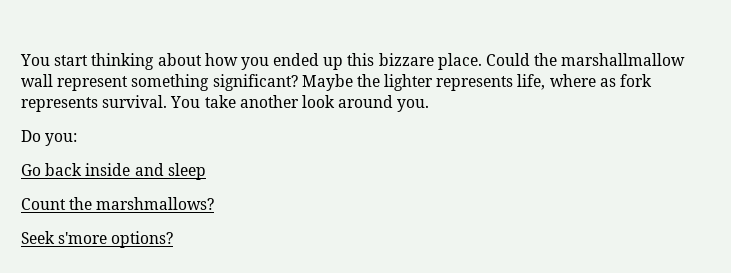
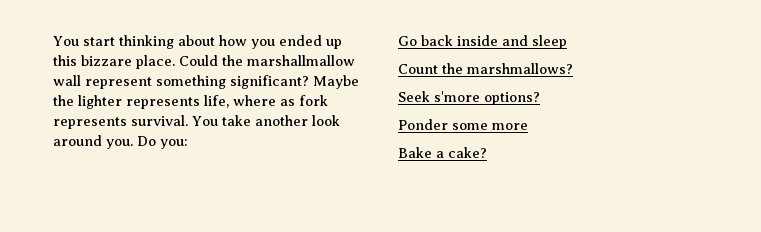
- You take another look around you.
- Do you:
+ You take another look around you. Do you:
+ Ponder some more
+ Bake a cake?

